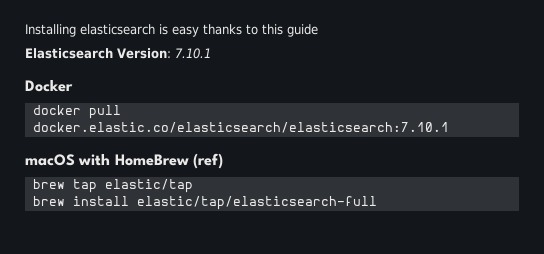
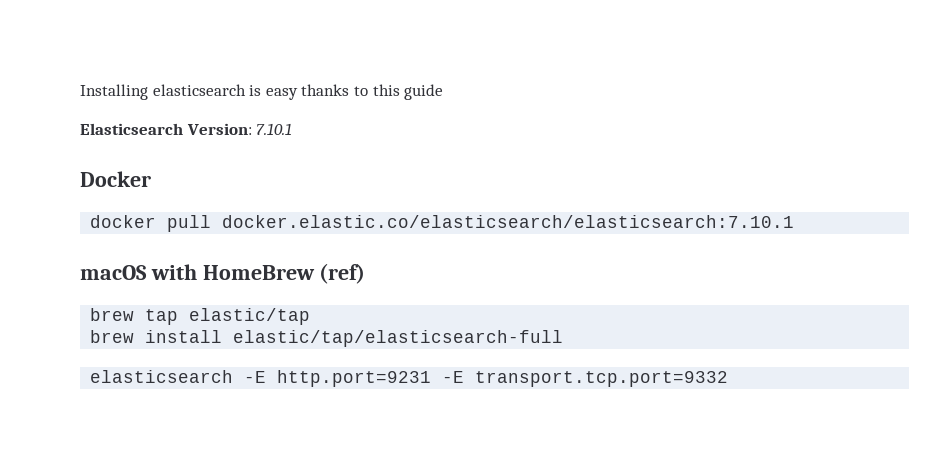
+ elasticsearch -E http.port=9231 -E transport.tcp.port=9332

